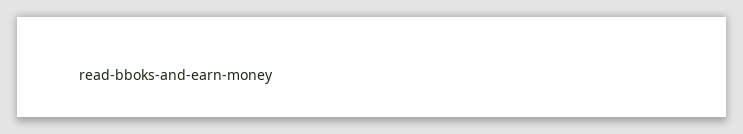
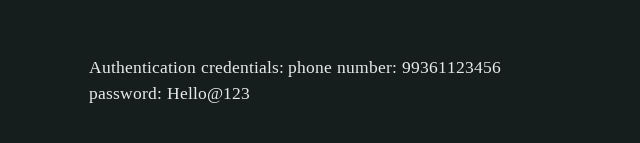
- read-bboks-and-earn-money
+ Authentication credentials: phone number: 99361123456 password: Hello@123

